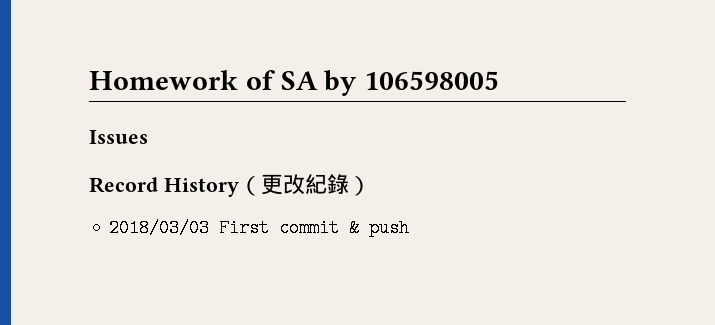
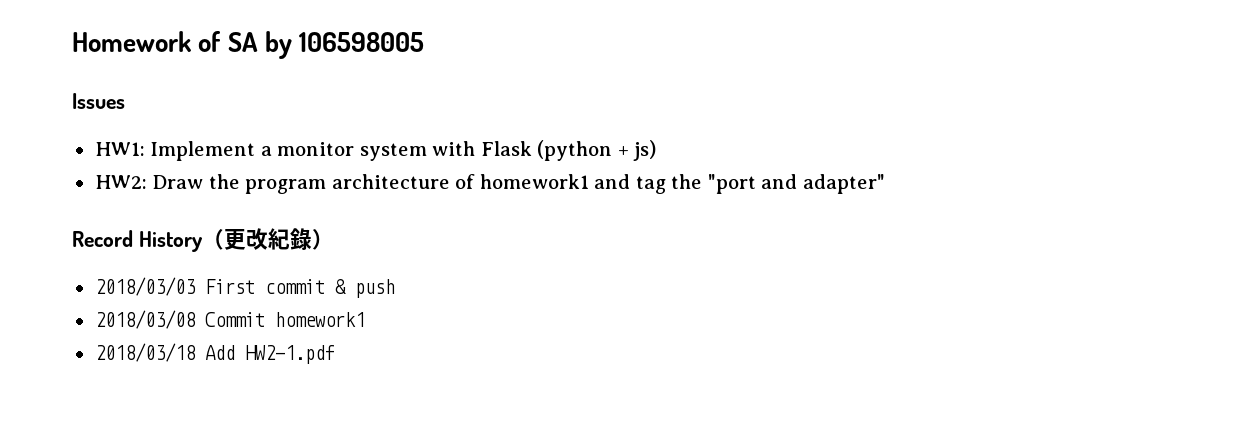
+ HW1: Implement a monitor system with Flask (python + js)
+ HW2: Draw the program architecture of homework1 and tag the "port and adapter"
+ 2018/03/08 Commit homework1
+ 2018/03/18 Add HW2-1.pdf

